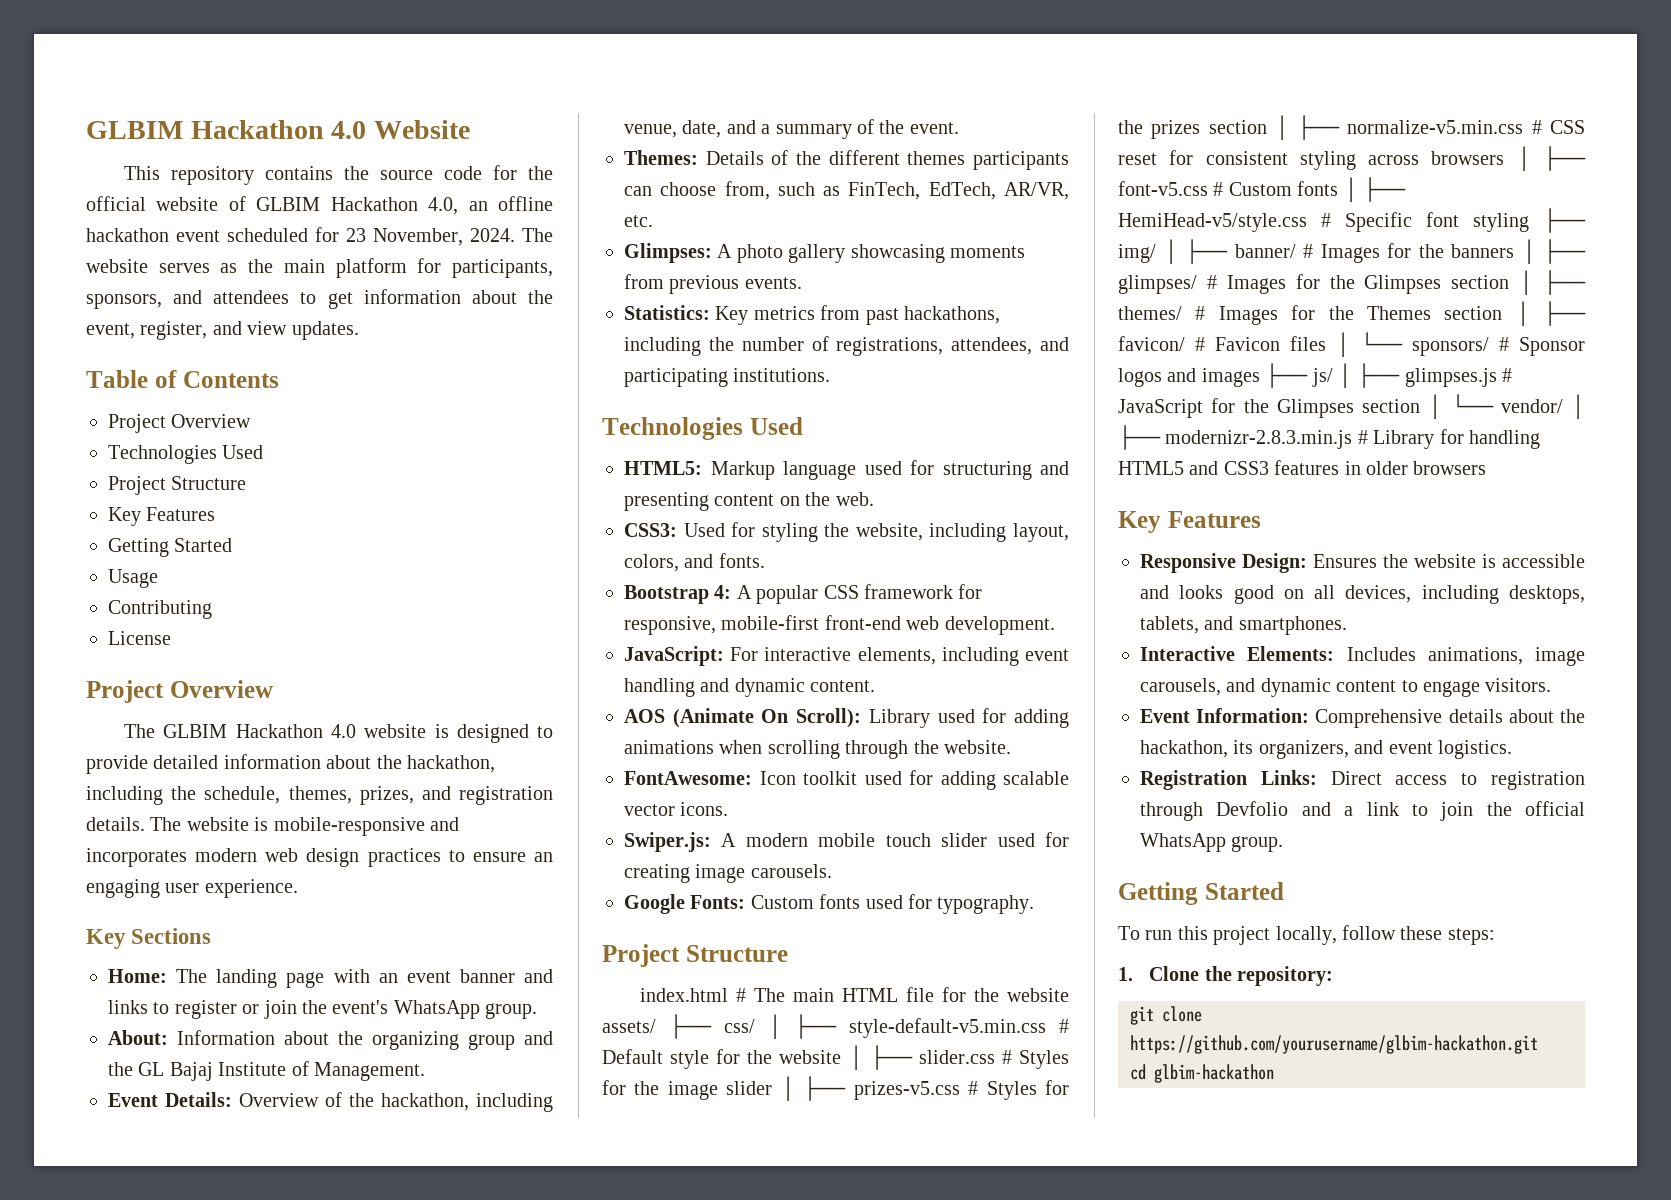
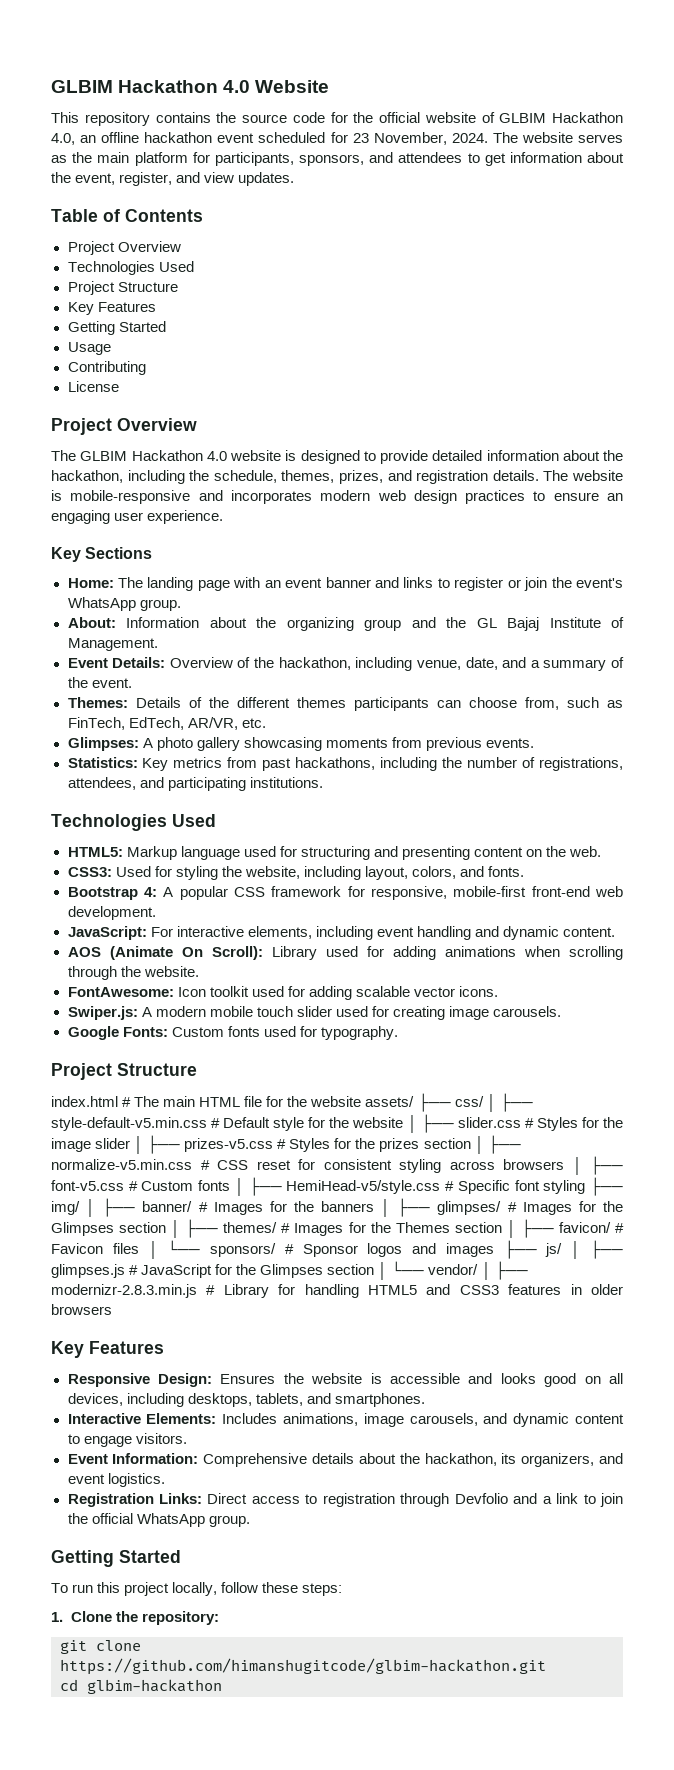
- git clone https://github.com/yourusername/glbim-hackathon.git
+ git clone https://github.com/himanshugitcode/glbim-hackathon.git

